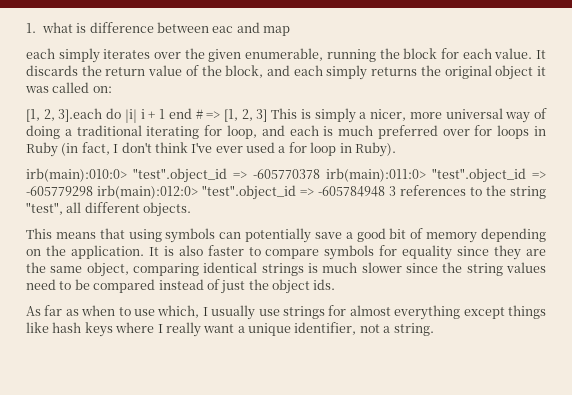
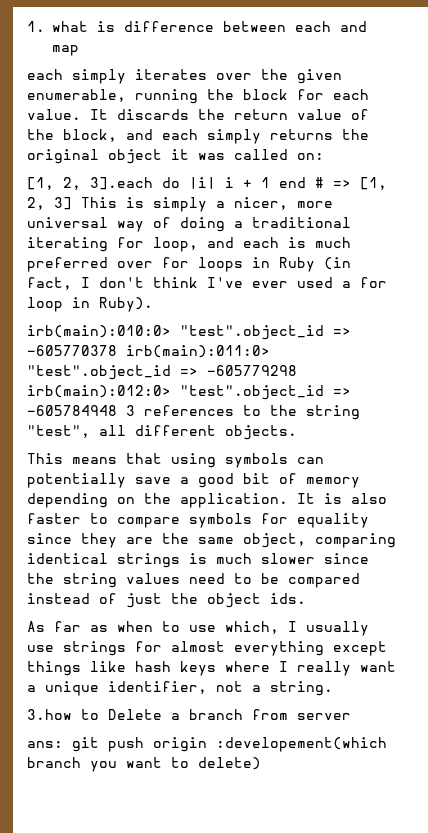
- 1. what is difference between eac and map
+ 1. what is difference between each and map
+ 3.how to Delete a branch from server
+ ans: git push origin :developement(which branch you want to delete)

